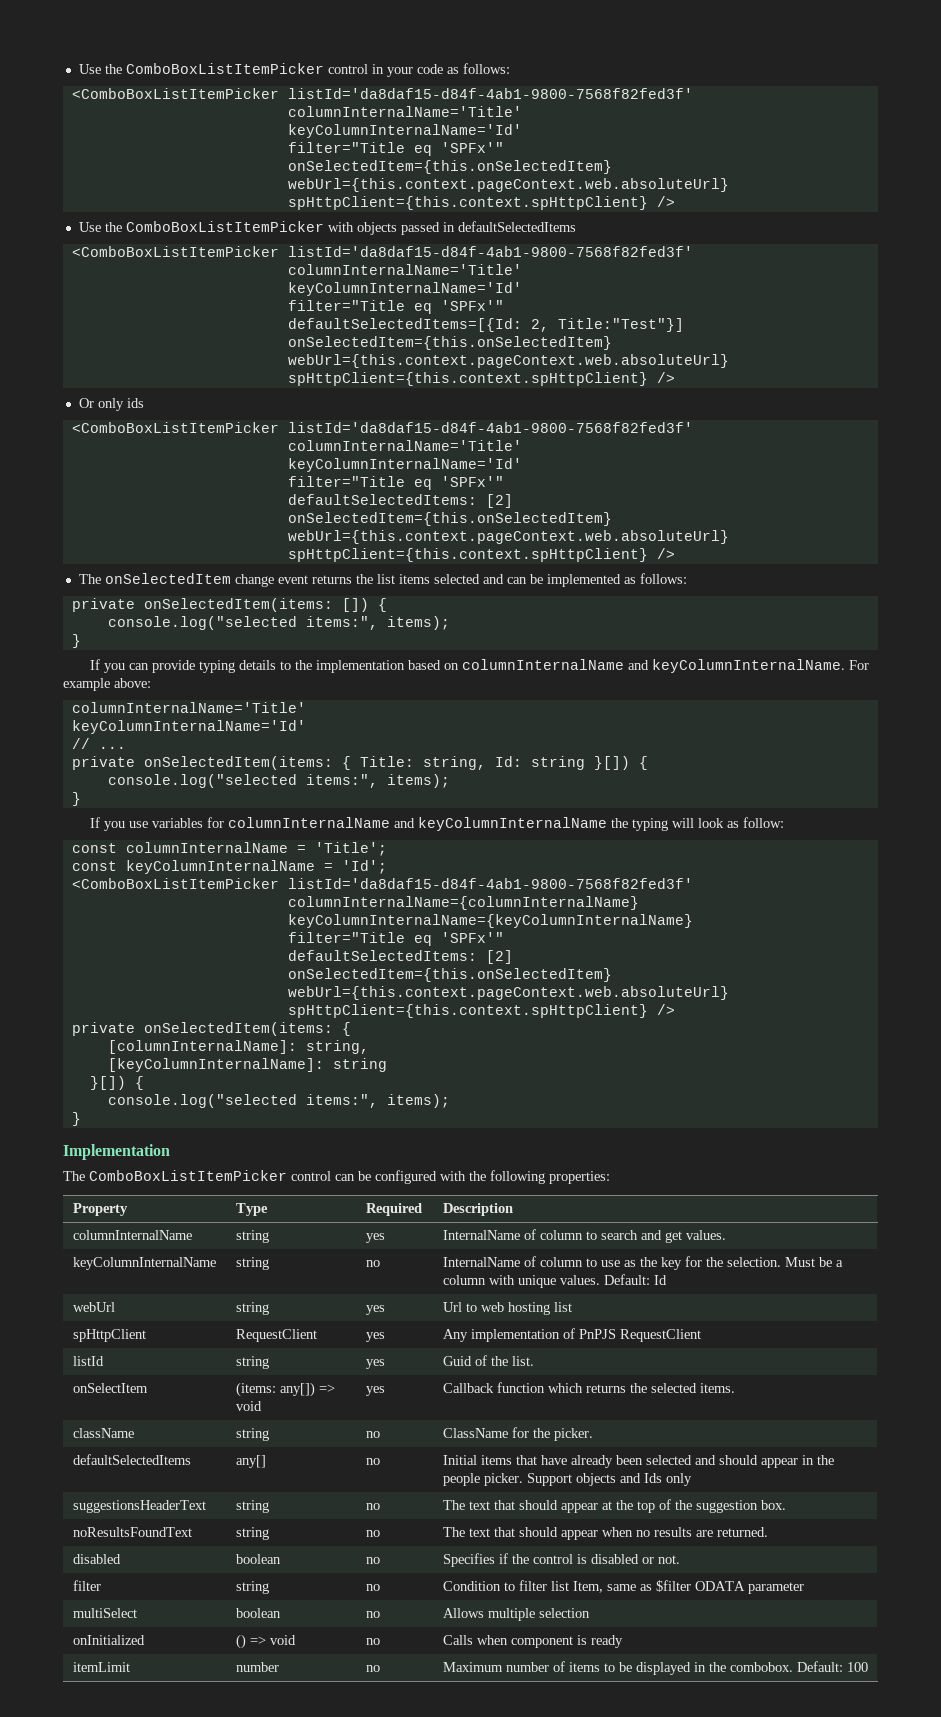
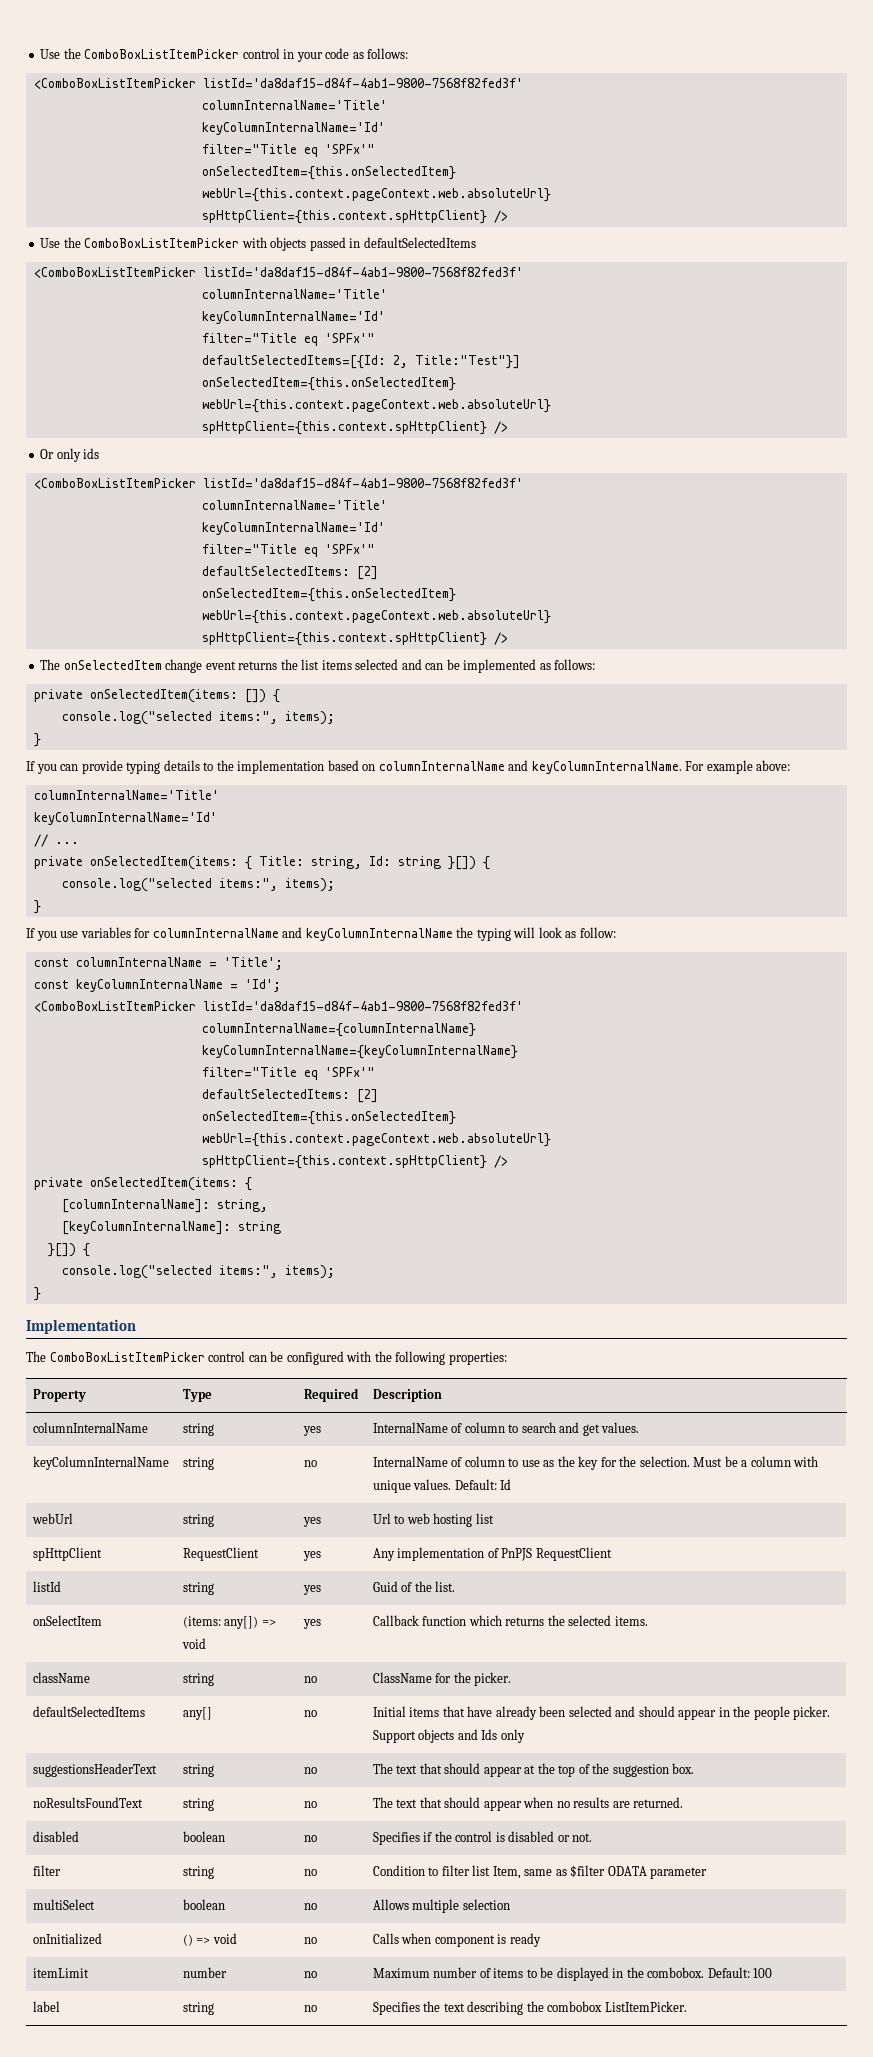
+ label | string | no | Specifies the text describing the combobox ListItemPicker.

